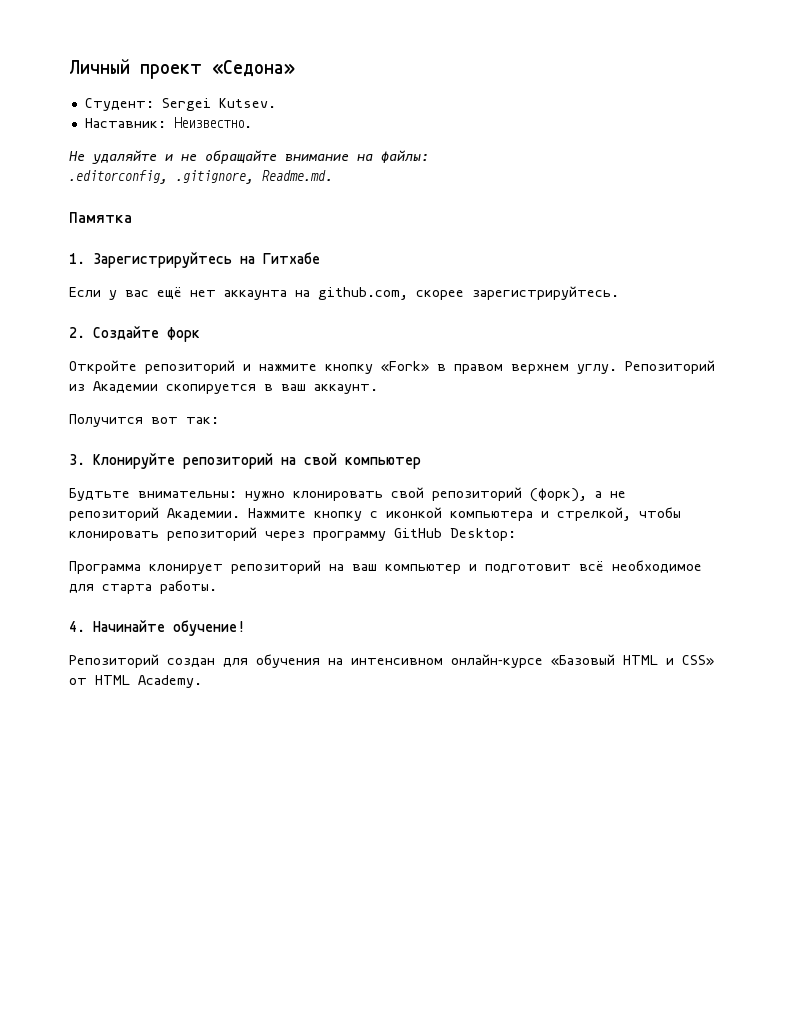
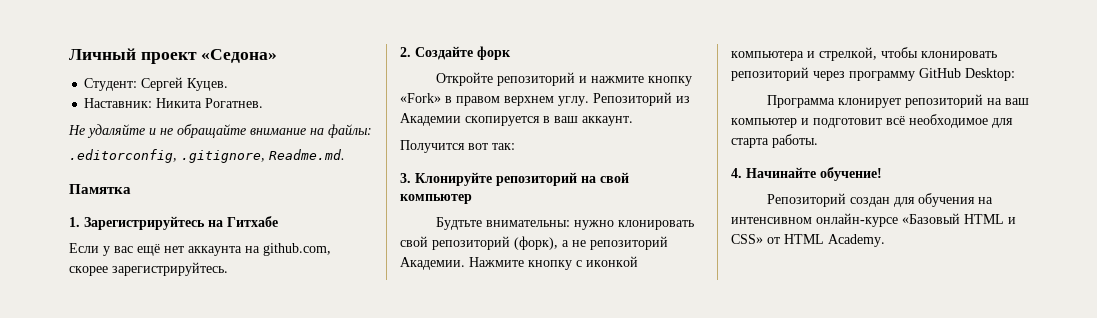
- Студент: Sergei Kutsev.
+ Студент: Сергей Куцев.
- Наставник: Неизвестно.
+ Наставник: Никита Рогатнев.

